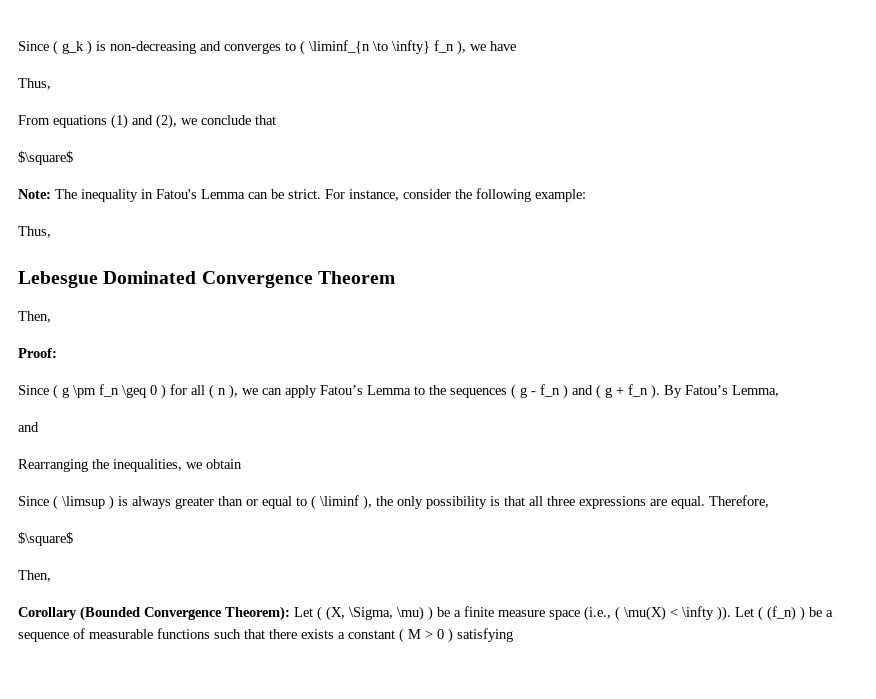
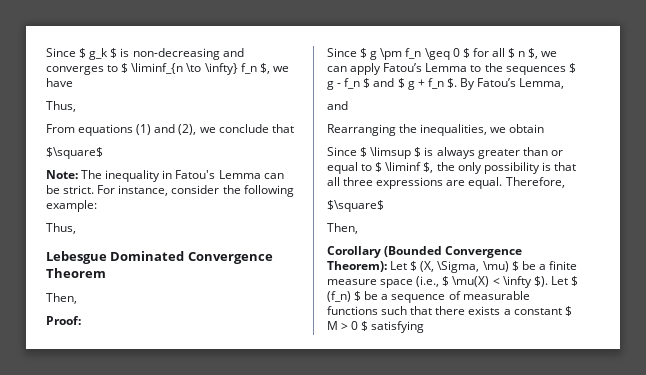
- Since ( g_k ) is non-decreasing and converges to ( \liminf_{n \to \infty} f_n ), we have
+ Since $ g_k $ is non-decreasing and converges to $ \liminf_{n \to \infty} f_n $, we have
- Since ( g \pm f_n \geq 0 ) for all ( n ), we can apply Fatou’s Lemma to the sequences ( g - f_n ) and ( g + f_n ).
+ Since $ g \pm f_n \geq 0 $ for all $ n $, we can apply Fatou’s Lemma to the sequences $ g - f_n $ and $ g + f_n $.
- Since ( \limsup ) is always greater than or equal to ( \liminf ), the only possibility is that all three expressions are equal.
+ Since $ \limsup $ is always greater than or equal to $ \liminf $, the only possibility is that all three expressions are equal.
- Corollary (Bounded Convergence Theorem): Let ( (X, \Sigma, \mu) ) be a finite measure space (i.e., ( \mu(X) < \infty )). Let ( (f_n) ) be a sequence of measurable functions such that there exists a constant ( M > 0 ) satisfying
+ Corollary (Bounded Convergence Theorem): Let $ (X, \Sigma, \mu) $ be a finite measure space (i.e., $ \mu(X) < \infty $). Let $ (f_n) $ be a sequence of measurable functions such that there exists a constant $ M > 0 $ satisfying

